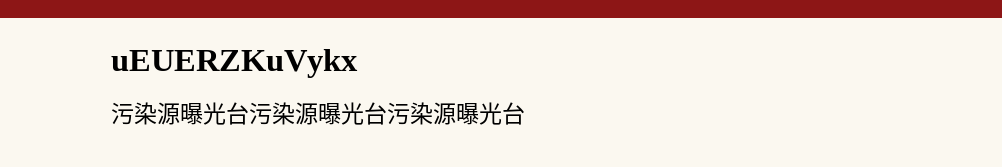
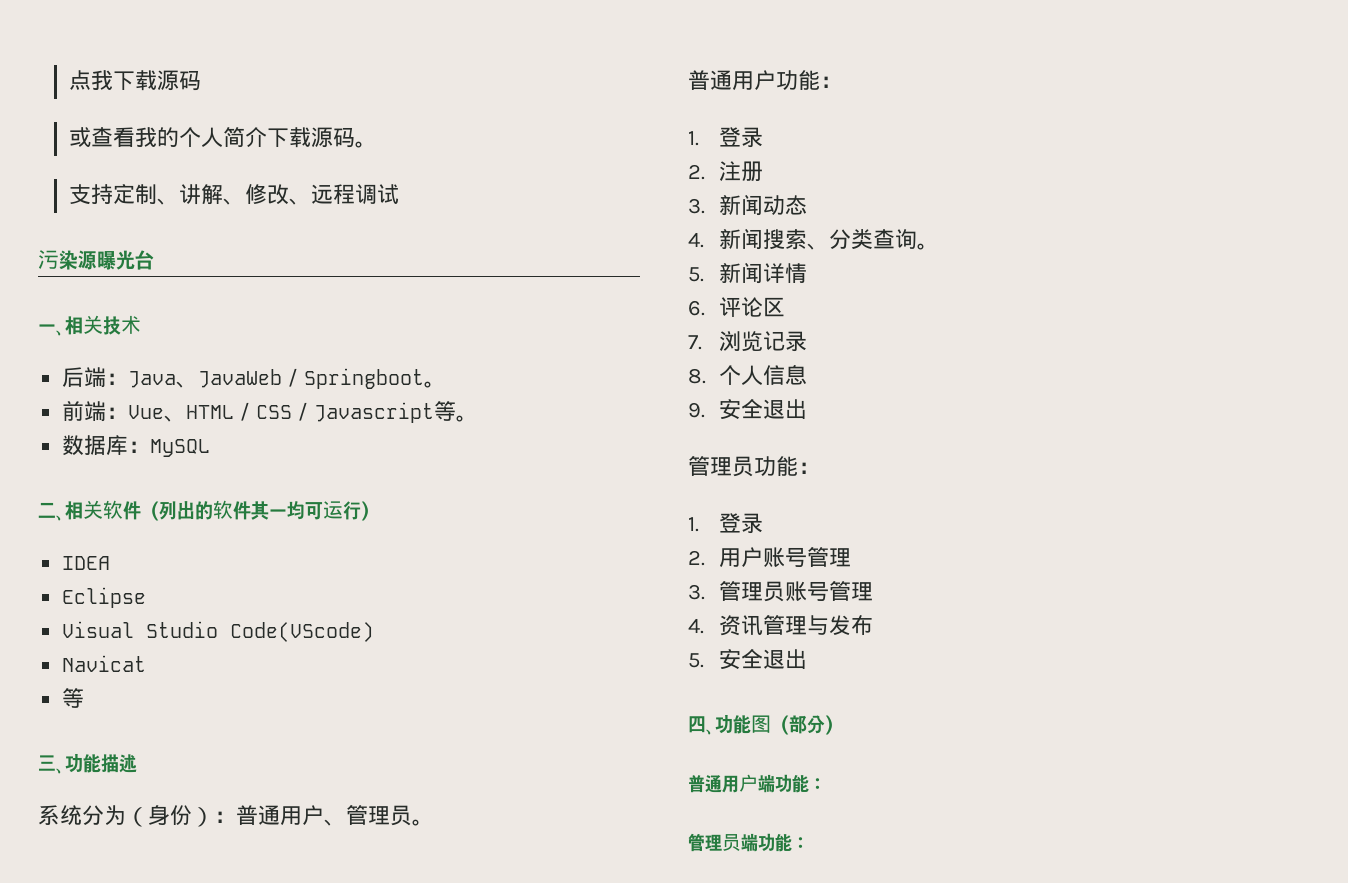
- uEUERZKuVykx
- 污染源曝光台污染源曝光台污染源曝光台
+ 点我下载源码
+ 或查看我的个人简介下载源码。
+ 支持定制、讲解、修改、远程调试
+ 污染源曝光台
+ 一、相关技术
+ 后端：Java、JavaWeb / Springboot。
+ 前端：Vue、HTML / CSS / Javascript等。
+ 数据库：MySQL
+ 二、相关软件（列出的软件其一均可运行）
+ IDEA
+ Eclipse
+ Visual Studio Code(VScode)
+ Navicat
+ 等
+ 三、功能描述
+ 系统分为（身份）：普通用户、管理员。
+ 普通用户功能：
+ 1.登录
+ 2.注册
+ 3.新闻动态
+ 4.新闻搜索、分类查询。
+ 5.新闻详情
+ 6.评论区
+ 7.浏览记录
+ 8.个人信息
+ 9.安全退出
+ 管理员功能：
+ 1.登录
+ 2.用户账号管理
+ 3.管理员账号管理
+ 4.资讯管理与发布
+ 5.安全退出
+ 四、功能图（部分）
+ 普通用户端功能：
+ 管理员端功能：

